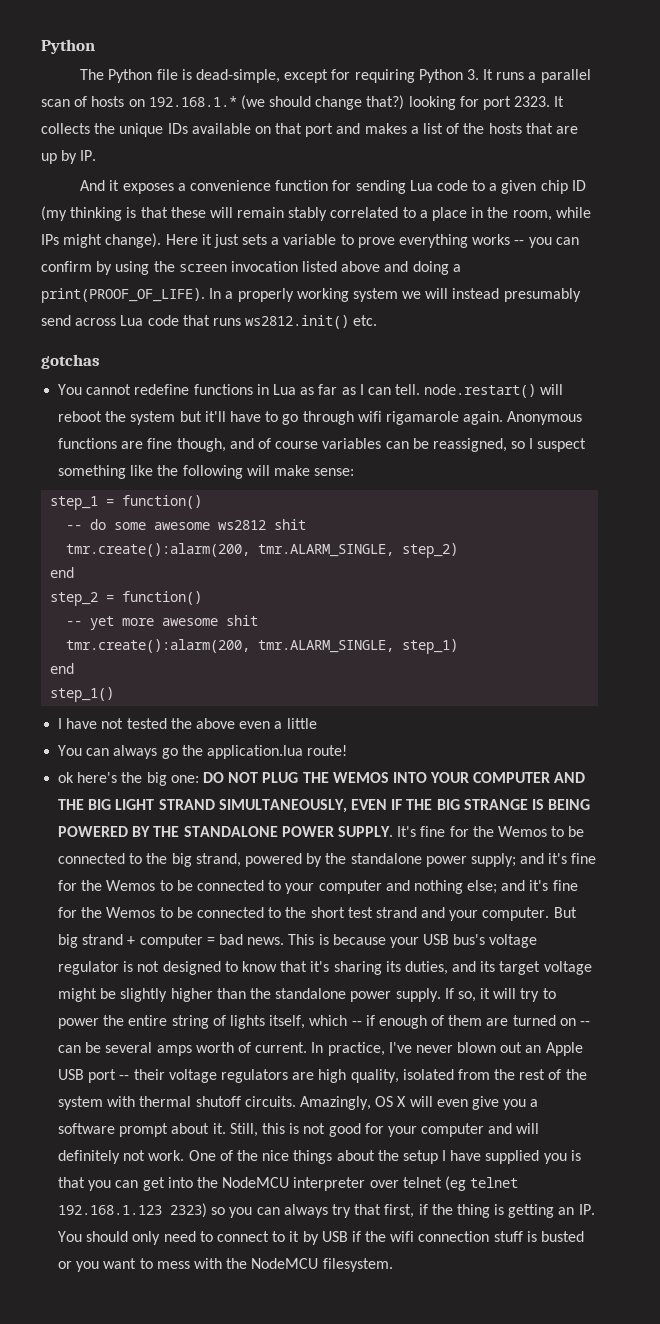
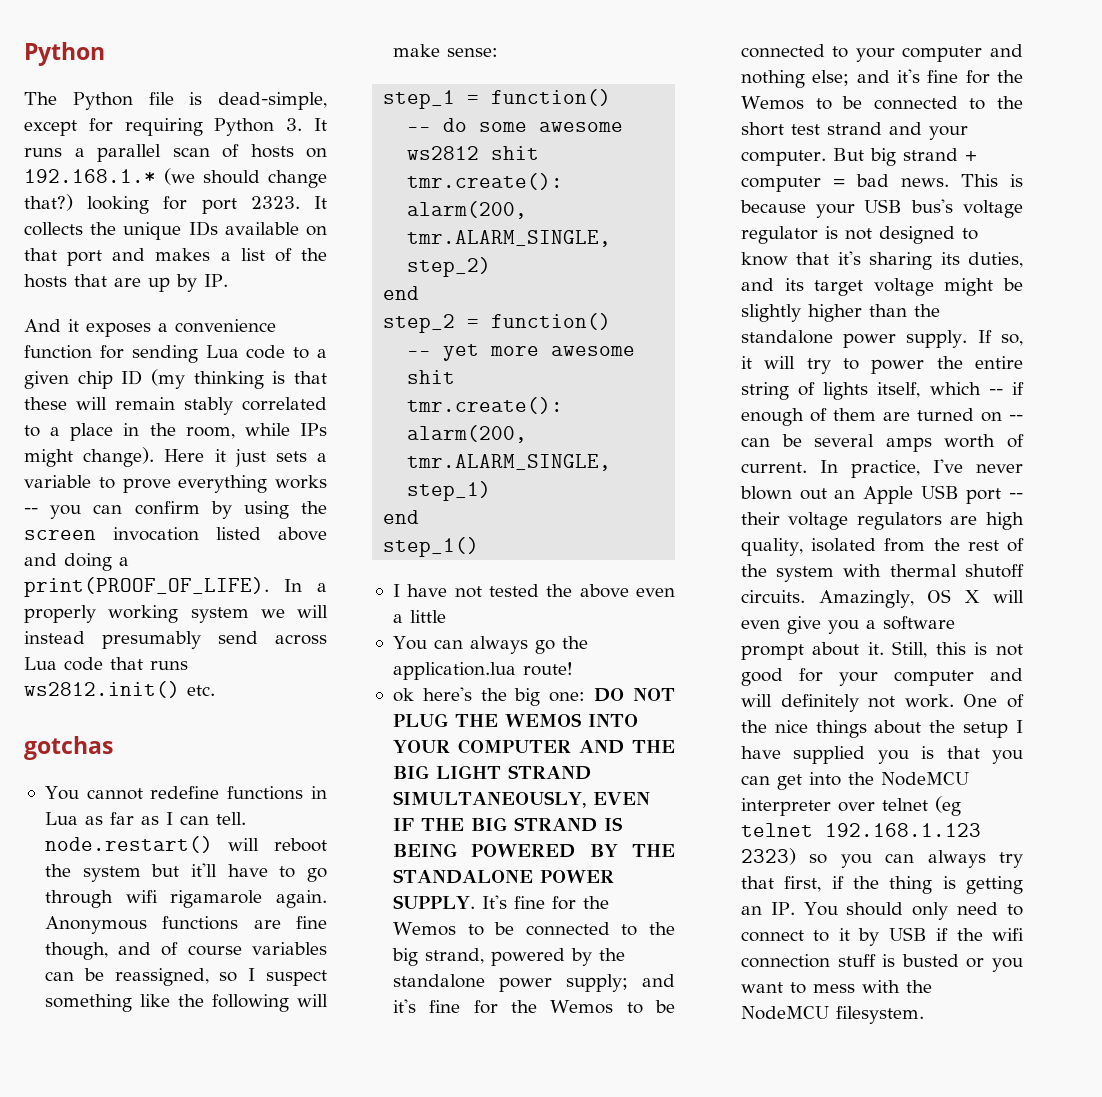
- ok here's the big one: DO NOT PLUG THE WEMOS INTO YOUR COMPUTER AND THE BIG LIGHT STRAND SIMULTANEOUSLY, EVEN IF THE BIG STRANGE IS BEING POWERED BY THE STANDALONE POWER SUPPLY.
+ ok here's the big one: DO NOT PLUG THE WEMOS INTO YOUR COMPUTER AND THE BIG LIGHT STRAND SIMULTANEOUSLY, EVEN IF THE BIG STRAND IS BEING POWERED BY THE STANDALONE POWER SUPPLY.

